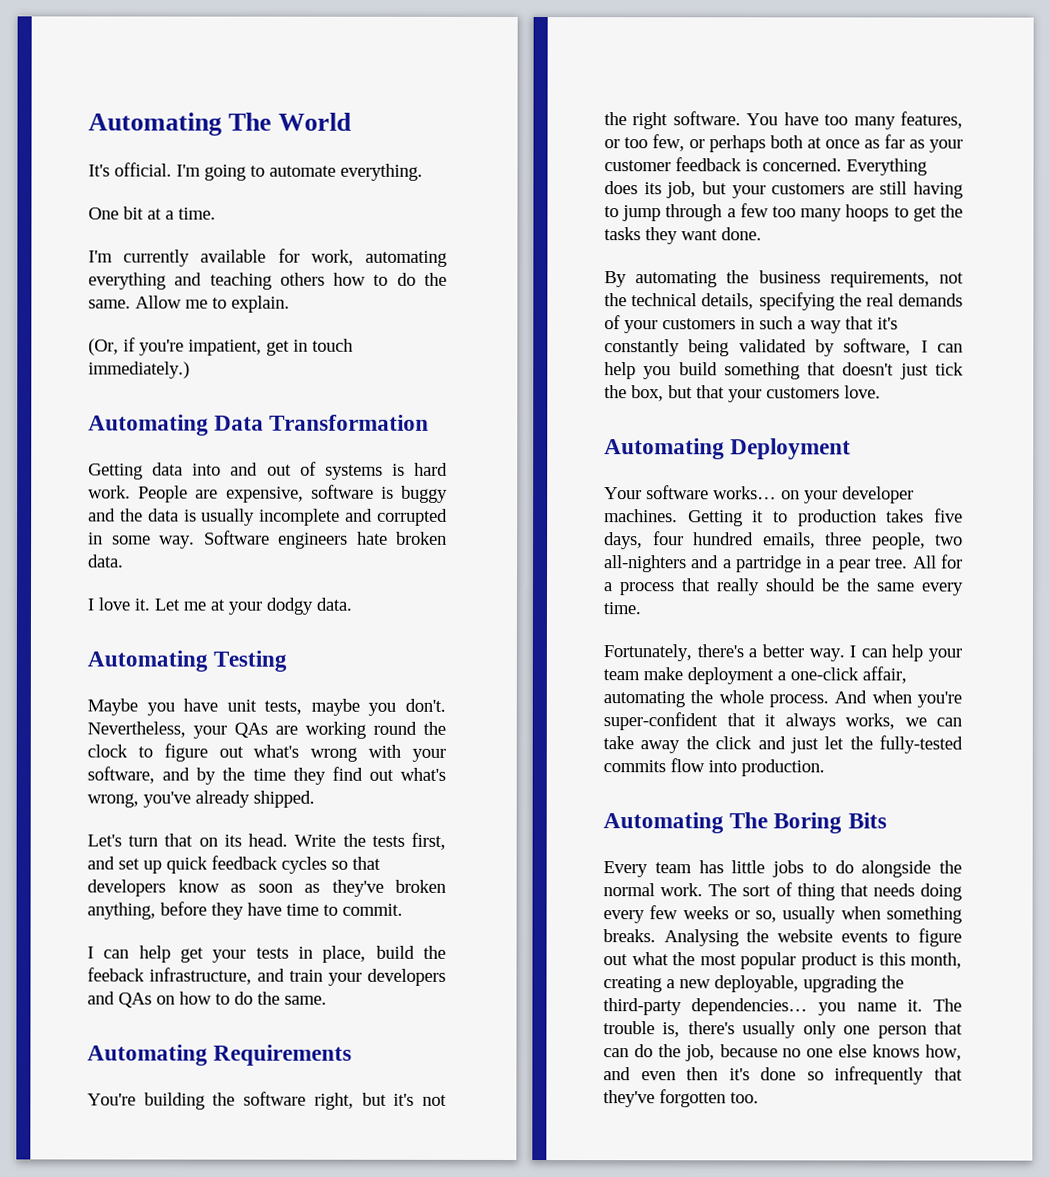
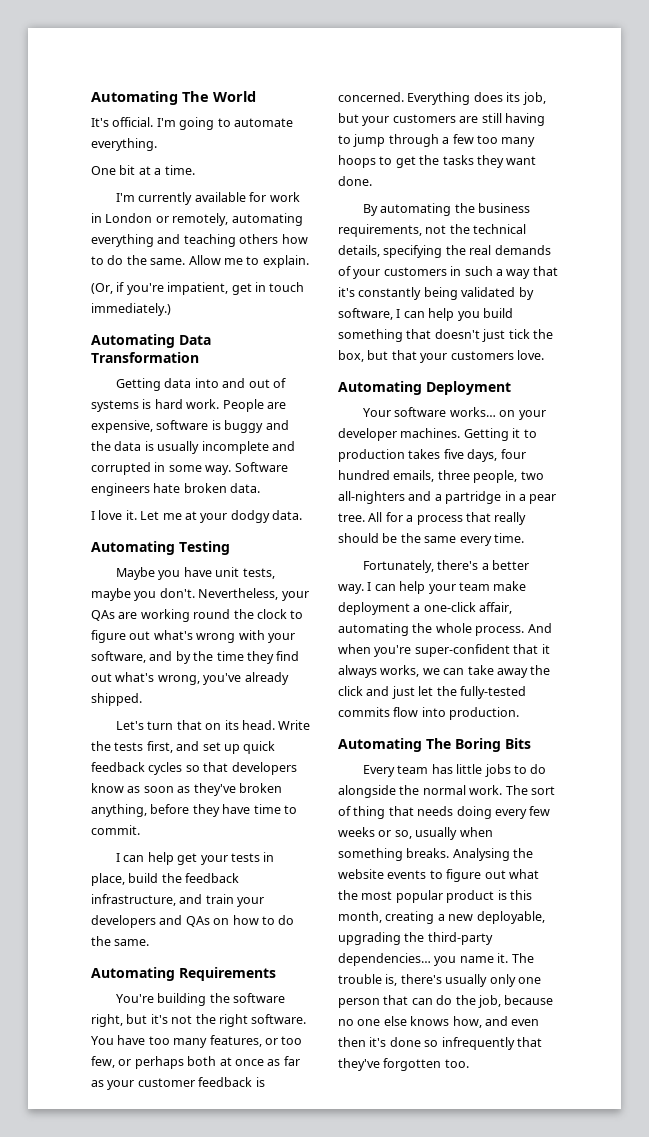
- I'm currently available for work, automating everything and teaching others how to do the same.
+ I'm currently available for work in London or remotely, automating everything and teaching others how to do the same.
- I can help get your tests in place, build the feeback infrastructure, and train your developers and QAs on how to do the same.
+ I can help get your tests in place, build the feedback infrastructure, and train your developers and QAs on how to do the same.

